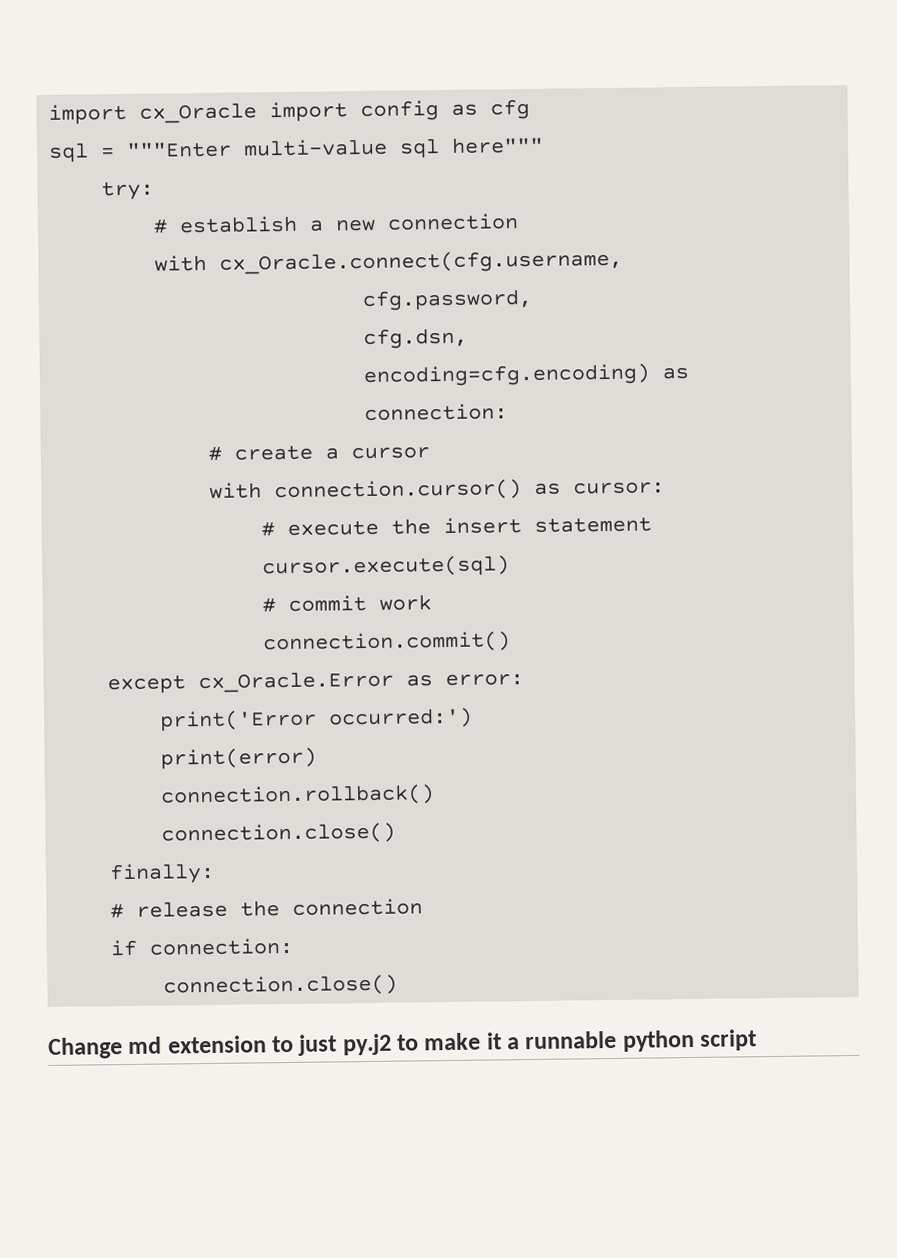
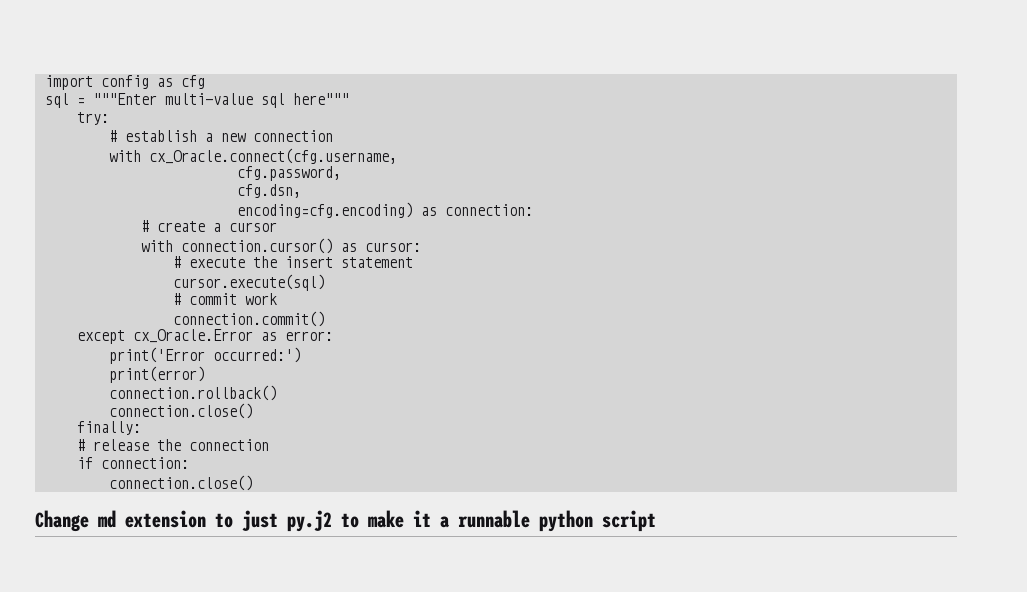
- import cx_Oracle import config as cfg
+ import config as cfg

